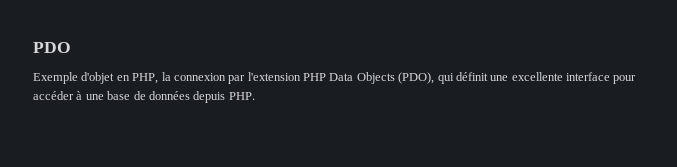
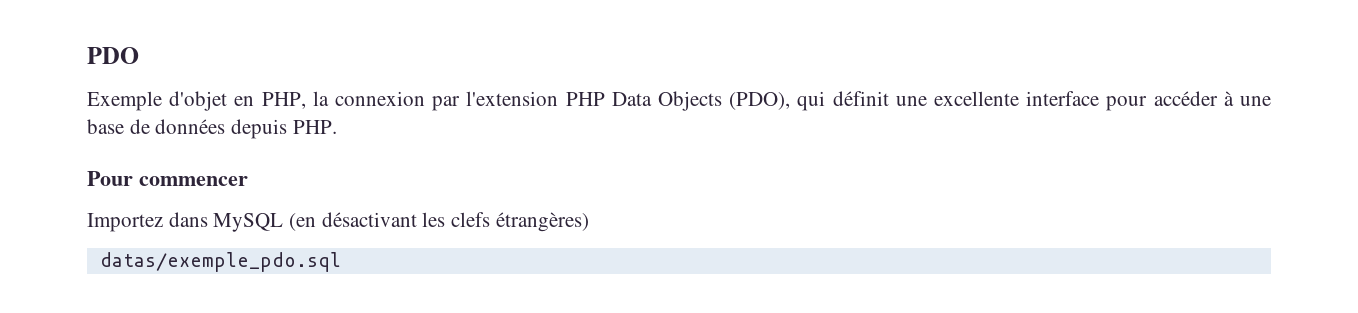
+ Pour commencer
+ Importez dans MySQL (en désactivant les clefs étrangères)
+ datas/exemple_pdo.sql

